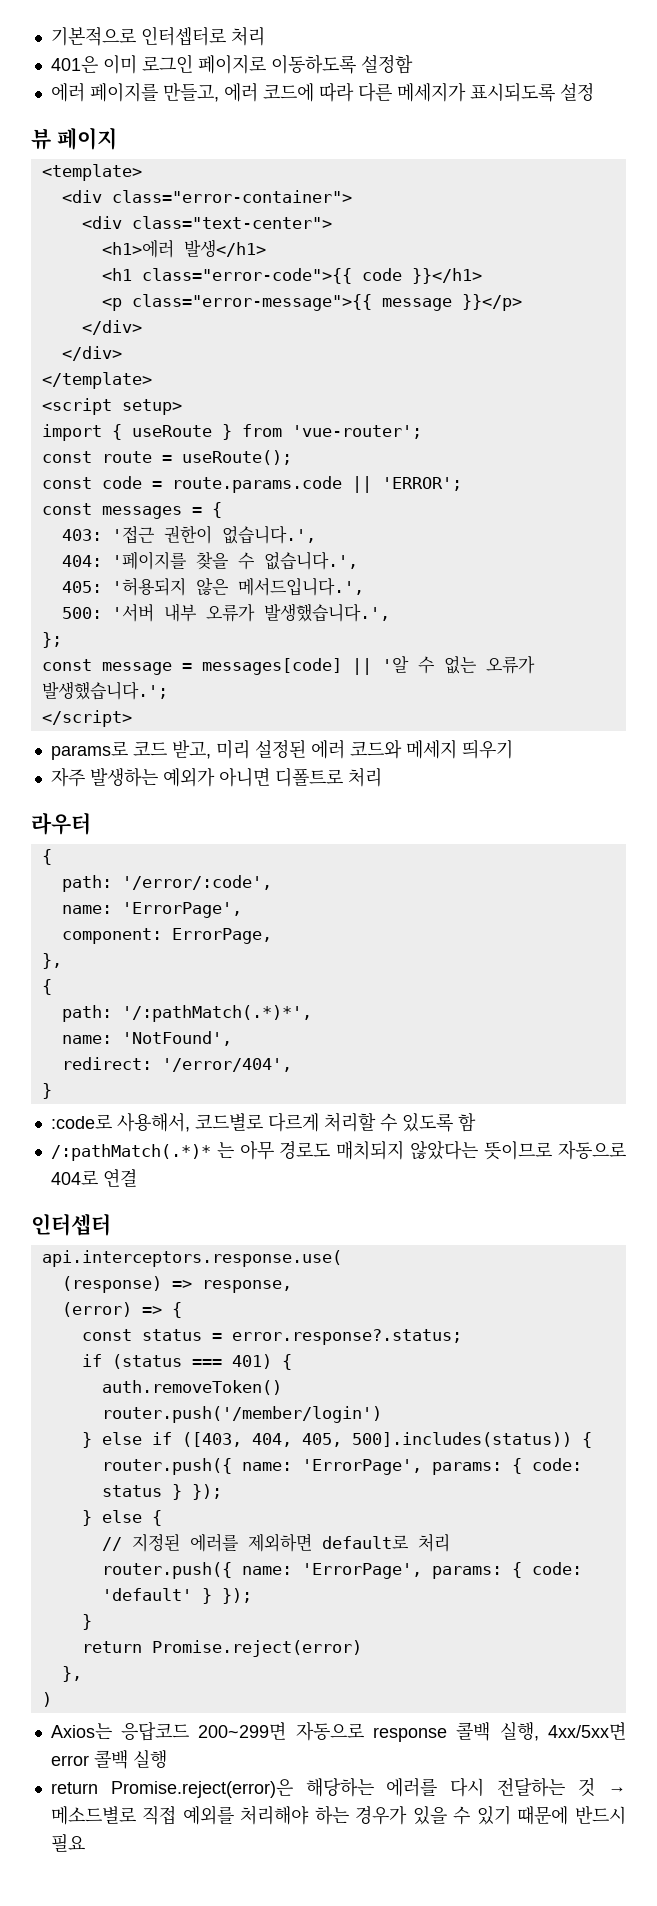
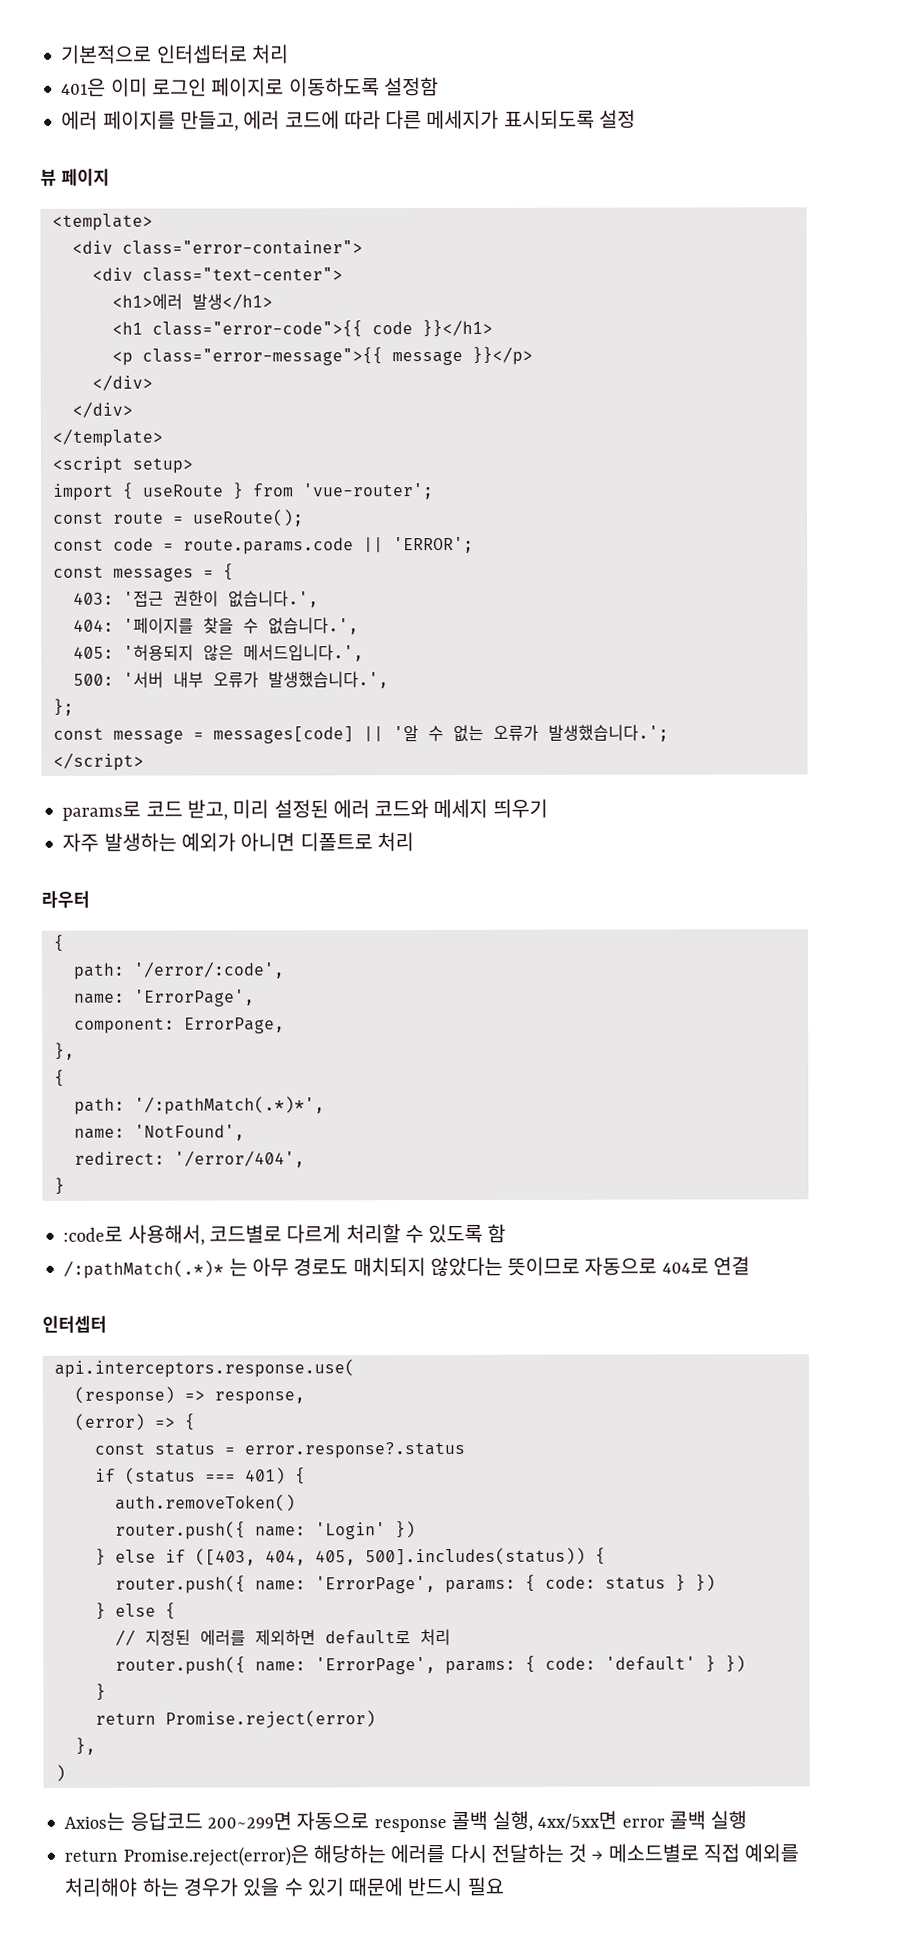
- const status = error.response?.status;
+ const status = error.response?.status
- router.push('/member/login')
+ router.push({ name: 'Login' })
- router.push({ name: 'ErrorPage', params: { code: status } });
+ router.push({ name: 'ErrorPage', params: { code: status } })
- router.push({ name: 'ErrorPage', params: { code: 'default' } });
+ router.push({ name: 'ErrorPage', params: { code: 'default' } })

